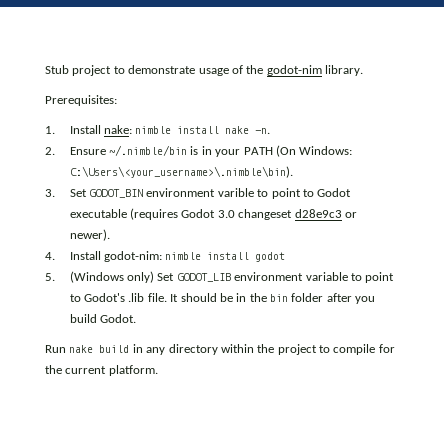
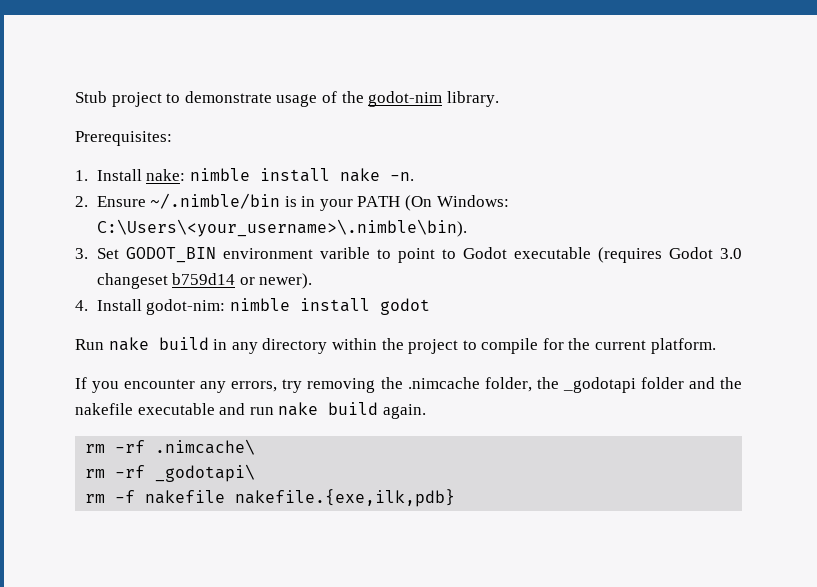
- 3. Set GODOT_BIN environment varible to point to Godot executable (requires Godot 3.0 changeset d28e9c3 or newer).
+ 3. Set GODOT_BIN environment varible to point to Godot executable (requires Godot 3.0 changeset b759d14 or newer).
- 5. (Windows only) Set GODOT_LIB environment variable to point to Godot's .lib file. It should be in the bin folder after you build Godot.
+ If you encounter any errors, try removing the .nimcache folder, the _godotapi folder and the nakefile executable and run nake build again.
+ rm -rf .nimcache\
+ rm -rf _godotapi\
+ rm -f nakefile nakefile.{exe,ilk,pdb}

